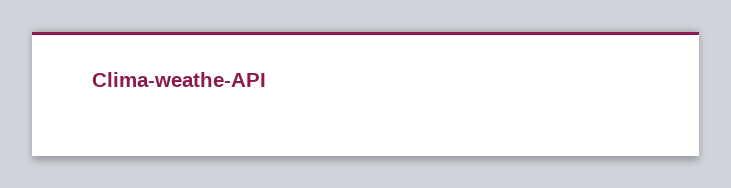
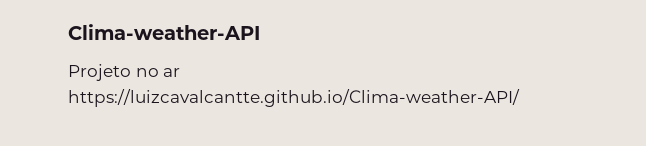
- Clima-weathe-API
+ Clima-weather-API
+ Projeto no ar https://luizcavalcantte.github.io/Clima-weather-API/

